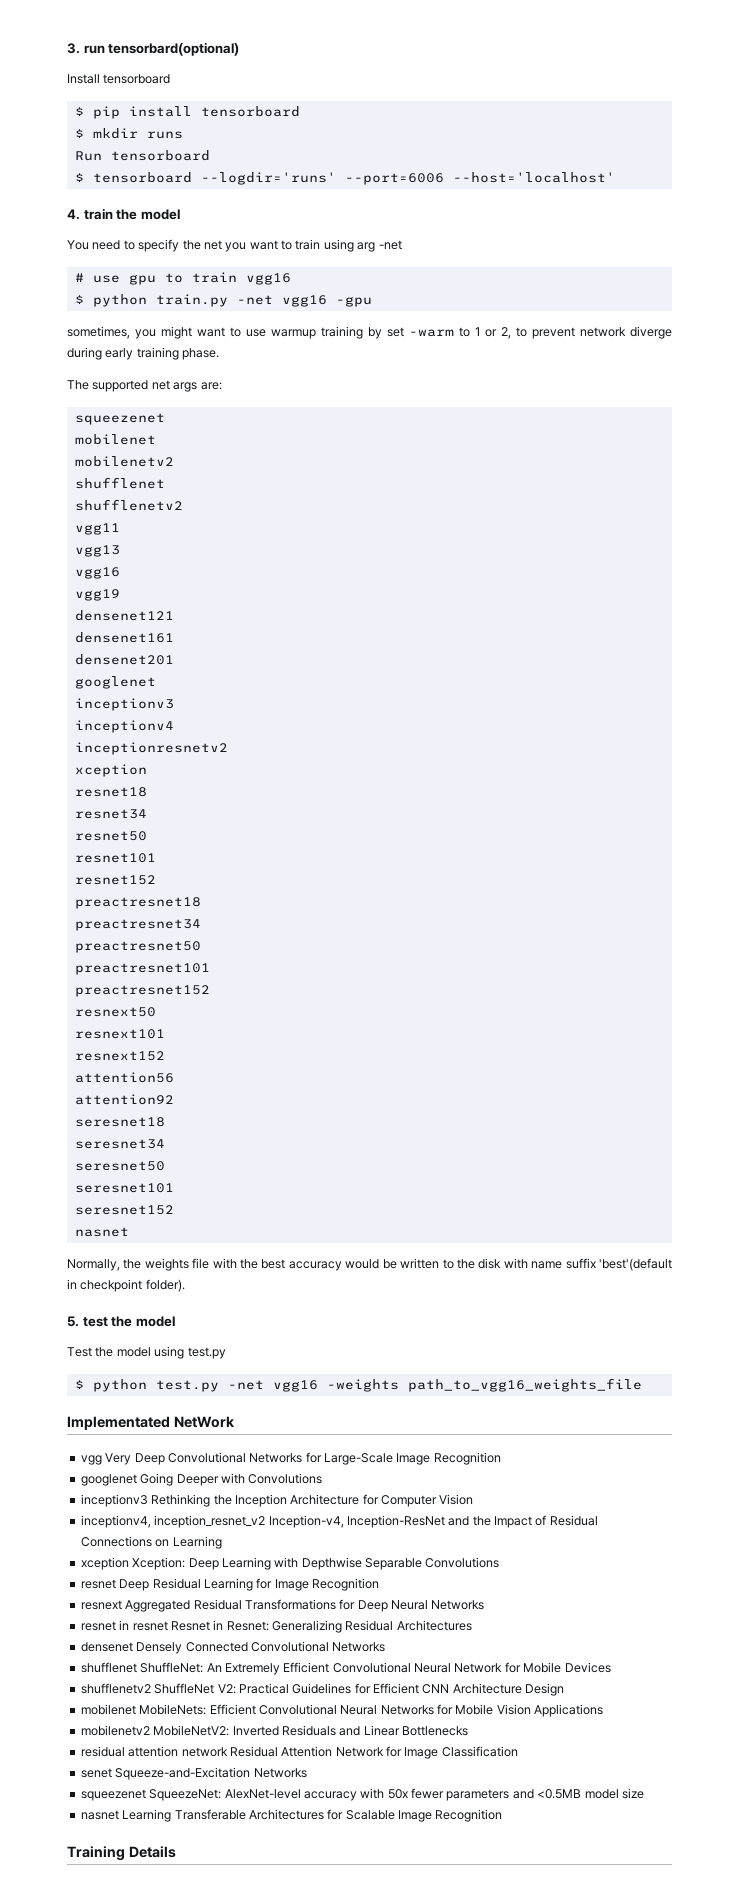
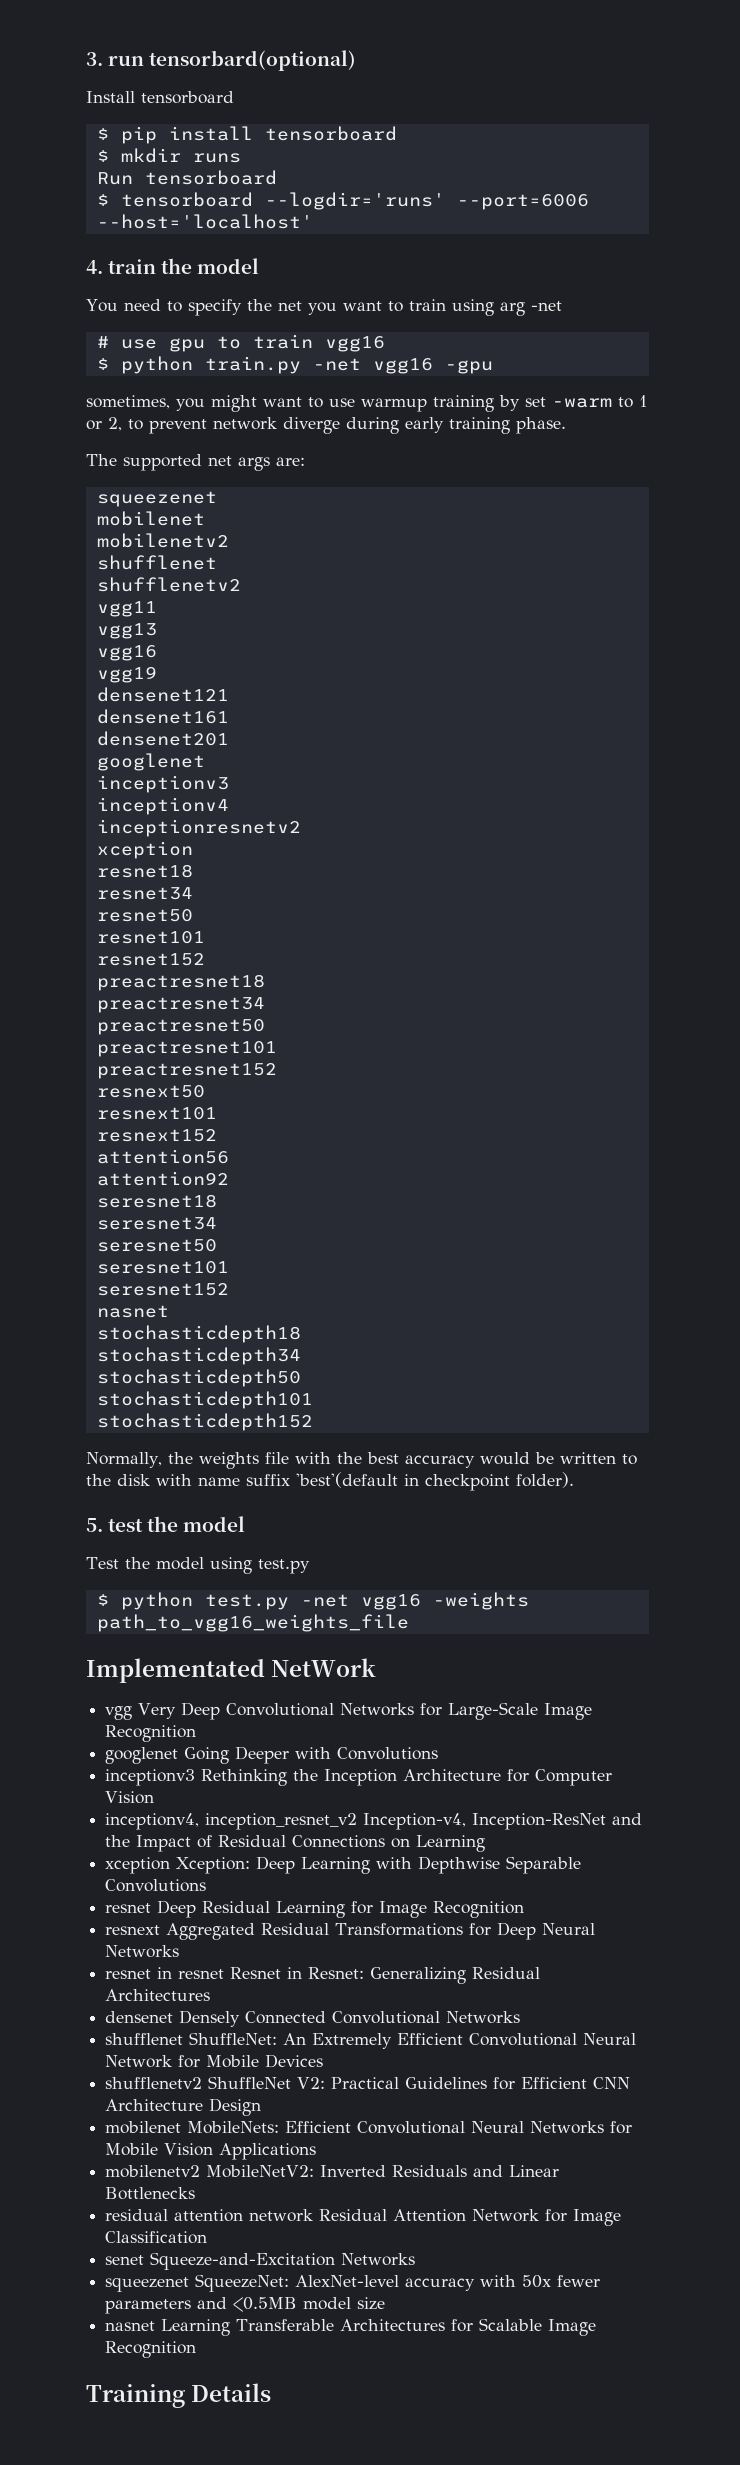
+ stochasticdepth18
+ stochasticdepth34
+ stochasticdepth50
+ stochasticdepth101
+ stochasticdepth152

